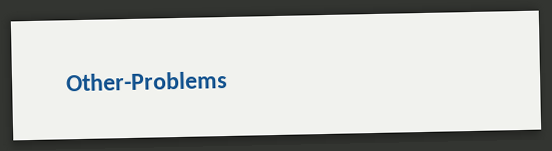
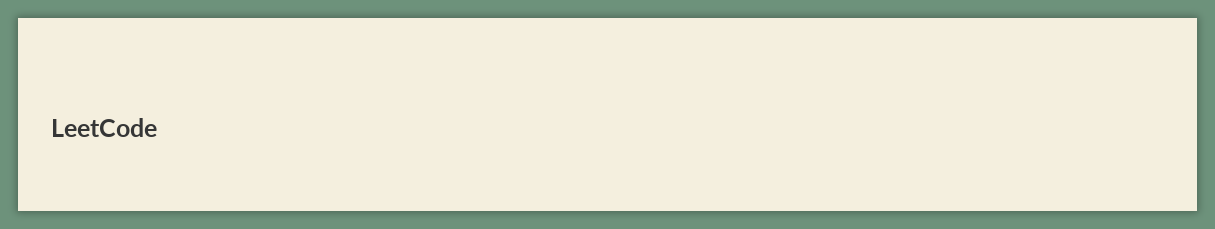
- Other-Problems
+ LeetCode

